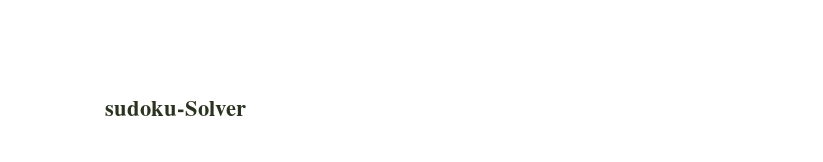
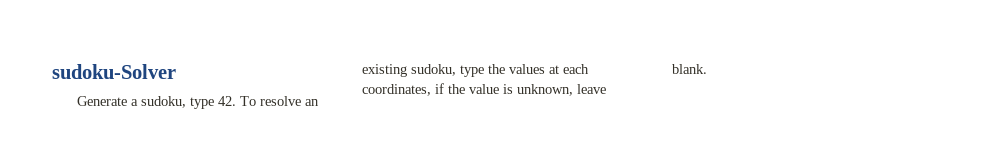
+ Generate a sudoku, type 42. To resolve an existing sudoku, type the values at each coordinates, if the value is unknown, leave blank.

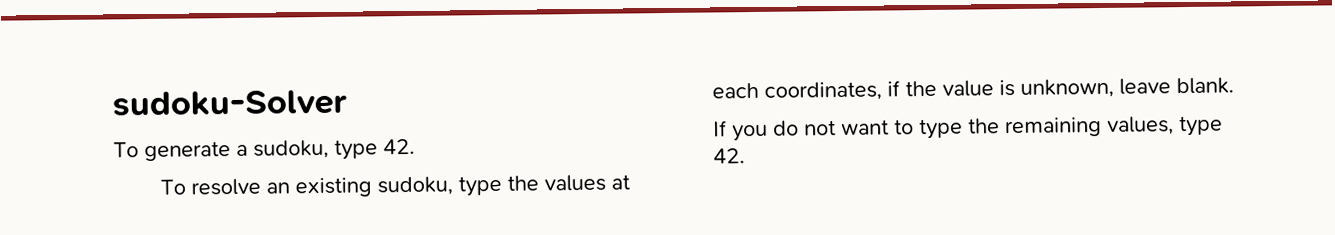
- Generate a sudoku, type 42. To resolve an existing sudoku, type the values at each coordinates, if the value is unknown, leave blank.
+ To generate a sudoku, type 42.
+ To resolve an existing sudoku, type the values at each coordinates, if the value is unknown, leave blank.
+ If you do not want to type the remaining values, type 42.

